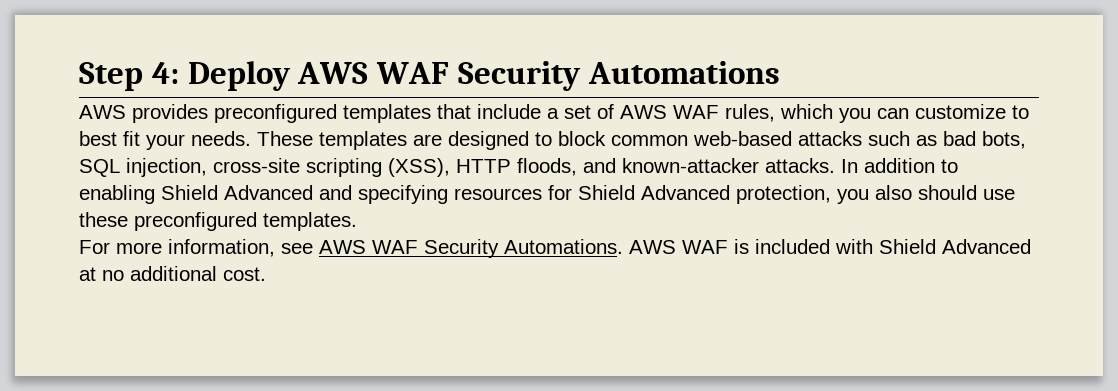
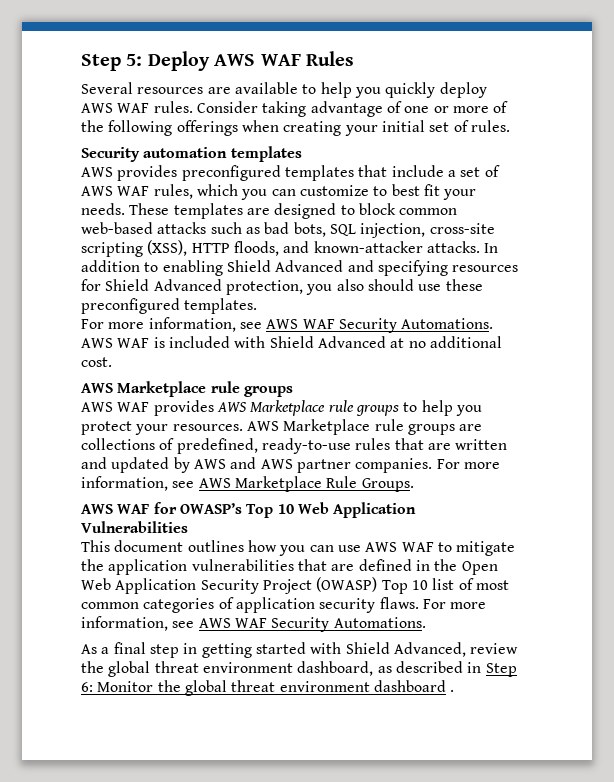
- Step 4: Deploy AWS WAF Security Automations
+ Step 5: Deploy AWS WAF Rules
+ Several resources are available to help you quickly deploy AWS WAF rules. Consider taking advantage of one or more of the following offerings when creating your initial set of rules.
+ Security automation templates
  AWS WAF is included with Shield Advanced at no additional cost.
+ AWS Marketplace rule groups
+ AWS WAF provides AWS Marketplace rule groups to help you protect your resources. AWS Marketplace rule groups are collections of predefined, ready-to-use rules that are written and updated by AWS and AWS partner companies. For more information, see AWS Marketplace Rule Groups.
+ AWS WAF for OWASP’s Top 10 Web Application Vulnerabilities
+ This document outlines how you can use AWS WAF to mitigate the application vulnerabilities that are defined in the Open Web Application Security Project (OWASP) Top 10 list of most common categories of application security flaws. For more information, see AWS WAF Security Automations.
+ As a final step in getting started with Shield Advanced, review the global threat environment dashboard, as described in Step 6: Monitor the global threat environment dashboard .

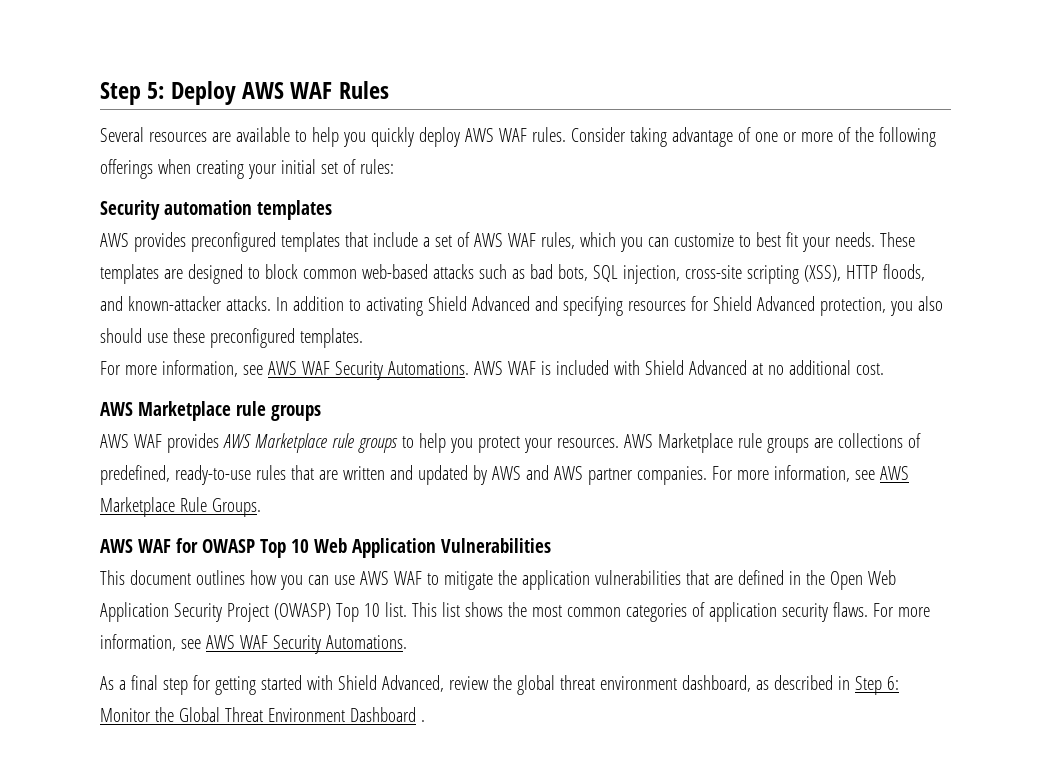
- Consider taking advantage of one or more of the following offerings when creating your initial set of rules.
+ Consider taking advantage of one or more of the following offerings when creating your initial set of rules:
- In addition to enabling Shield Advanced and specifying resources for Shield Advanced protection, you also should use these preconfigured templates.
+ In addition to activating Shield Advanced and specifying resources for Shield Advanced protection, you also should use these preconfigured templates.
- AWS WAF for OWASP’s Top 10 Web Application Vulnerabilities
+ AWS WAF for OWASP Top 10 Web Application Vulnerabilities
- This document outlines how you can use AWS WAF to mitigate the application vulnerabilities that are defined in the Open Web Application Security Project (OWASP) Top 10 list of most common categories of application security flaws.
+ This document outlines how you can use AWS WAF to mitigate the application vulnerabilities that are defined in the Open Web Application Security Project (OWASP) Top 10 list. This list shows the most common categories of application security flaws.
- As a final step in getting started with Shield Advanced, review the global threat environment dashboard, as described in Step 6: Monitor the global threat environment dashboard .
+ As a final step for getting started with Shield Advanced, review the global threat environment dashboard, as described in Step 6: Monitor the Global Threat Environment Dashboard .

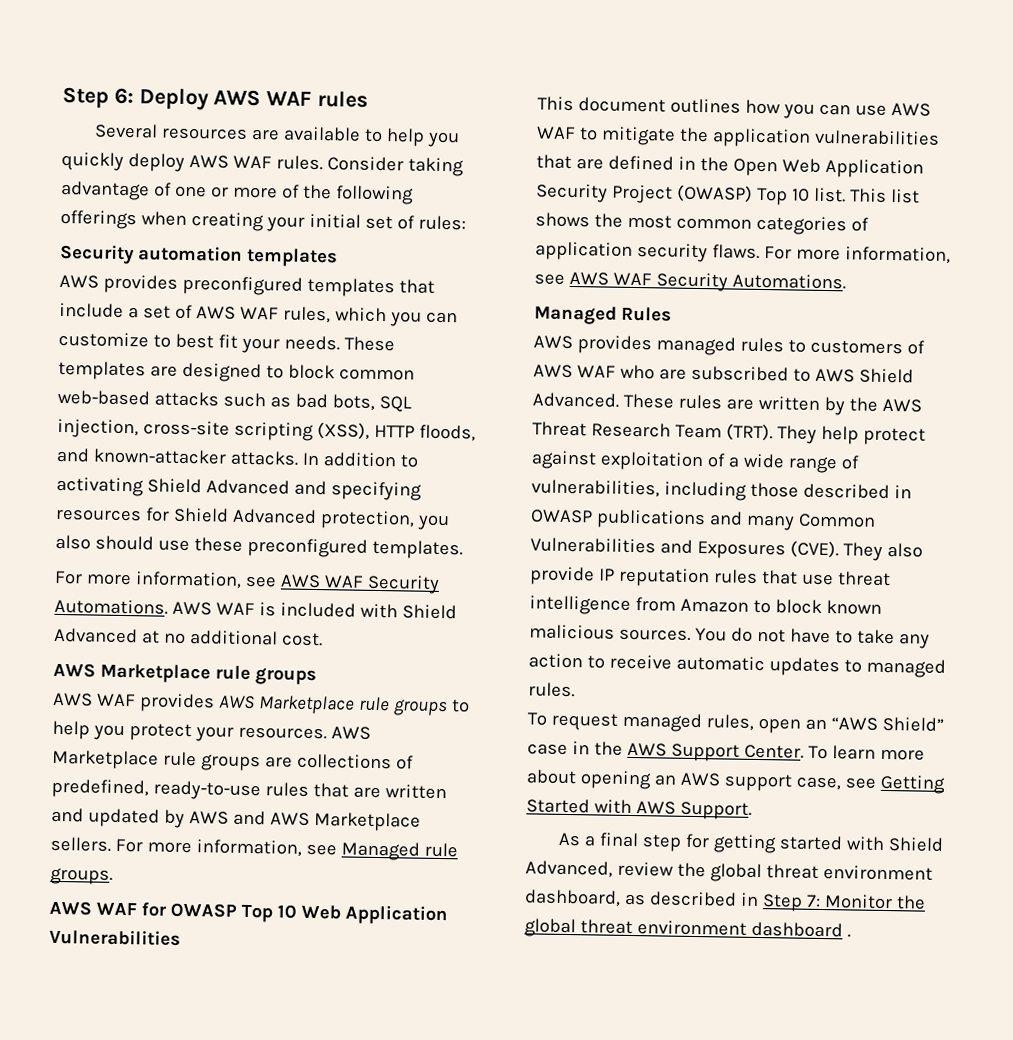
- Step 5: Deploy AWS WAF Rules
+ Step 6: Deploy AWS WAF rules
- AWS Marketplace rule groups are collections of predefined, ready-to-use rules that are written and updated by AWS and AWS partner companies. For more information, see AWS Marketplace Rule Groups.
+ AWS Marketplace rule groups are collections of predefined, ready-to-use rules that are written and updated by AWS and AWS Marketplace sellers. For more information, see Managed rule groups.
+ Managed Rules
+ AWS provides managed rules to customers of AWS WAF who are subscribed to AWS Shield Advanced. These rules are written by the AWS Threat Research Team (TRT). They help protect against exploitation of a wide range of vulnerabilities, including those described in OWASP publications and many Common Vulnerabilities and Exposures (CVE). They also provide IP reputation rules that use threat intelligence from Amazon to block known malicious sources. You do not have to take any action to receive automatic updates to managed rules.
+ To request managed rules, open an “AWS Shield” case in the AWS Support Center. To learn more about opening an AWS support case, see Getting Started with AWS Support.
- As a final step for getting started with Shield Advanced, review the global threat environment dashboard, as described in Step 6: Monitor the Global Threat Environment Dashboard .
+ As a final step for getting started with Shield Advanced, review the global threat environment dashboard, as described in Step 7: Monitor the global threat environment dashboard .

